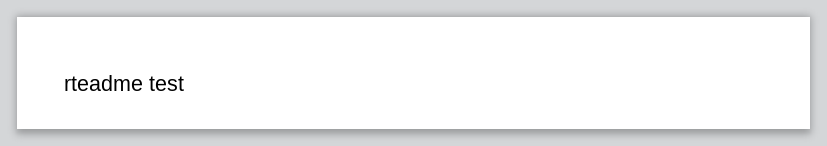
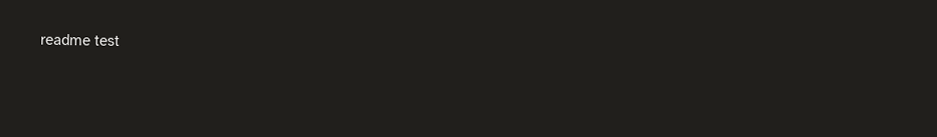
- rteadme test
+ readme test

